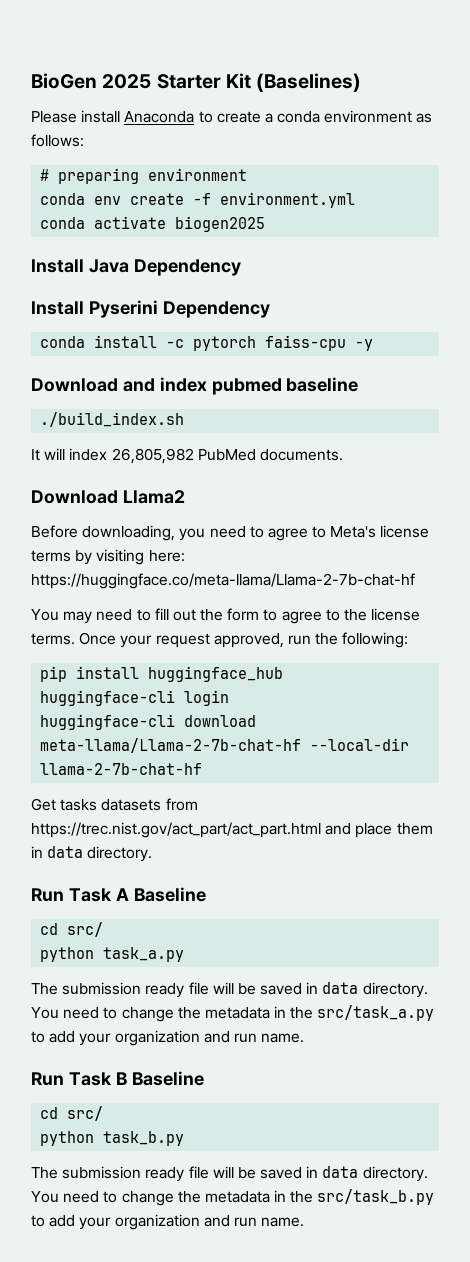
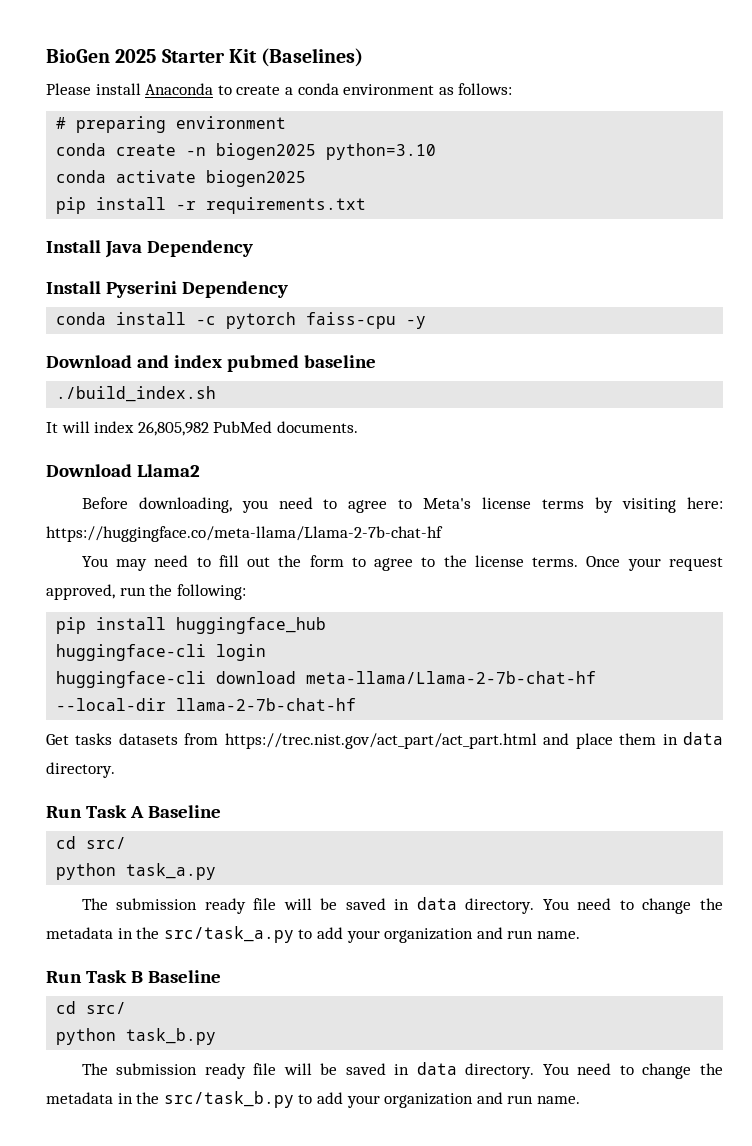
- conda env create -f environment.yml
+ conda create -n biogen2025 python=3.10
+ pip install -r requirements.txt

